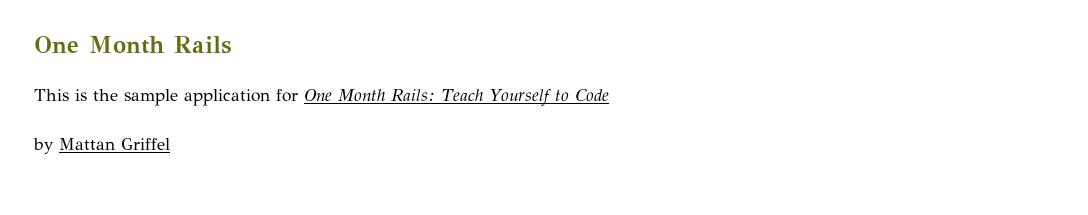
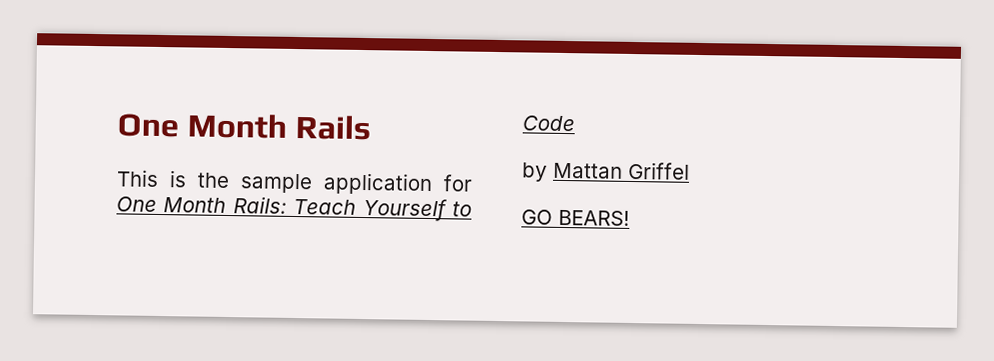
+ GO BEARS!

